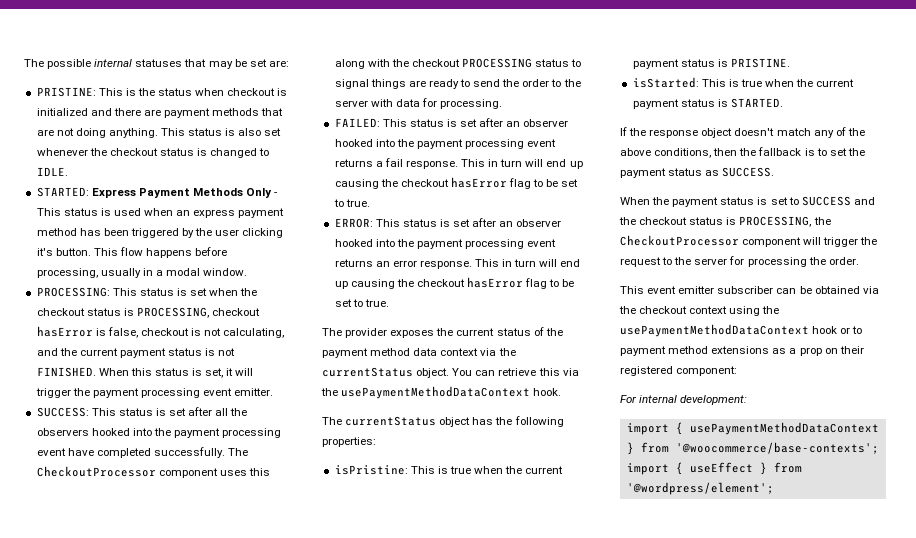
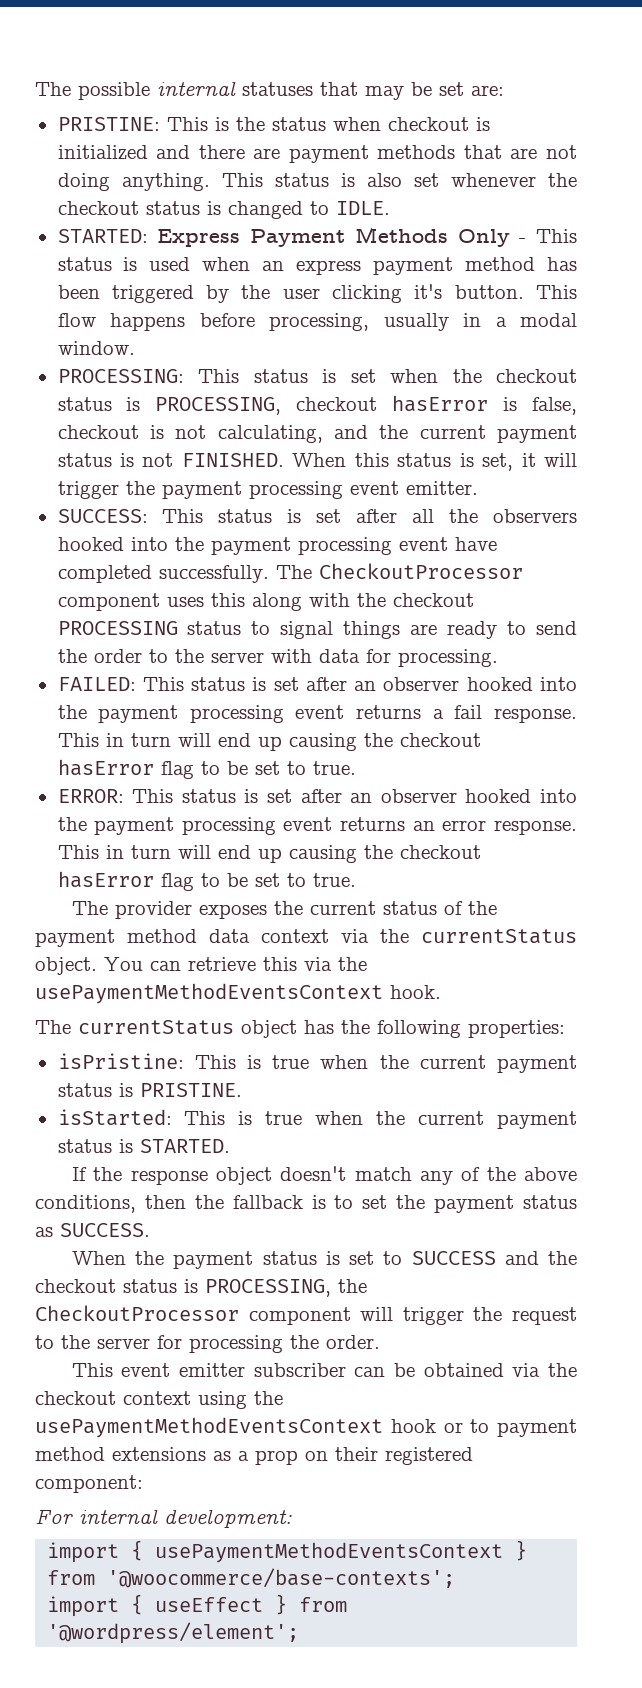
- You can retrieve this via the usePaymentMethodDataContext hook.
+ You can retrieve this via the usePaymentMethodEventsContext hook.
- This event emitter subscriber can be obtained via the checkout context using the usePaymentMethodDataContext hook or to payment method extensions as a prop on their registered component:
+ This event emitter subscriber can be obtained via the checkout context using the usePaymentMethodEventsContext hook or to payment method extensions as a prop on their registered component:
- import { usePaymentMethodDataContext } from '@woocommerce/base-contexts';
+ import { usePaymentMethodEventsContext } from '@woocommerce/base-contexts';

